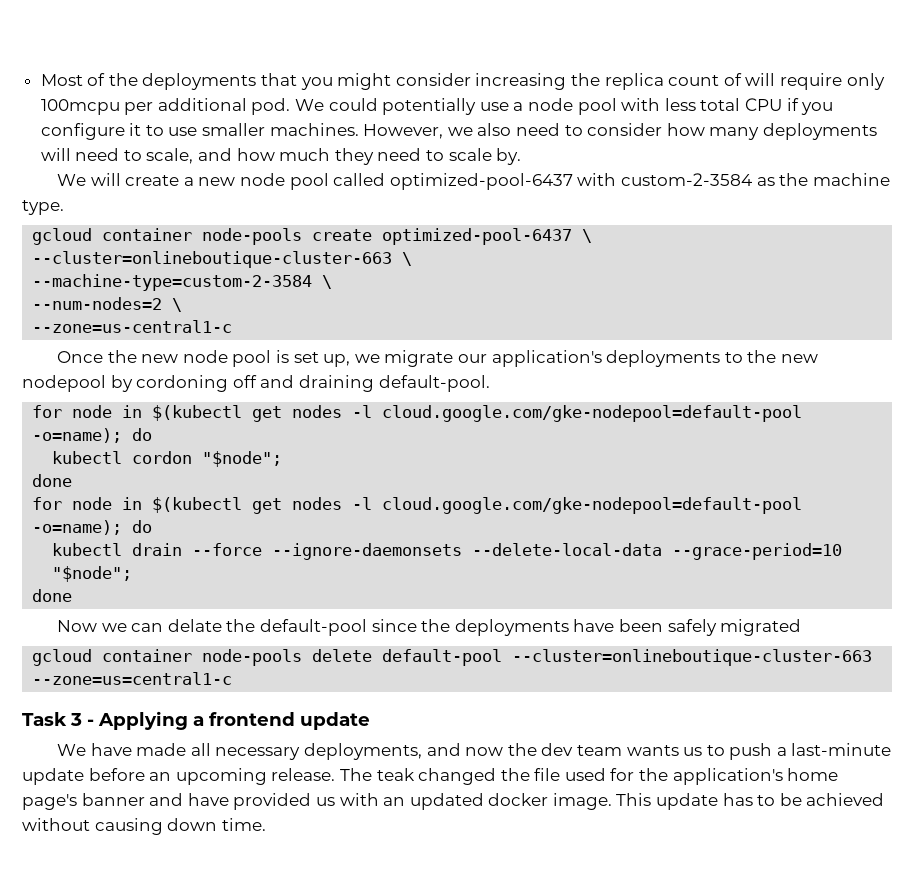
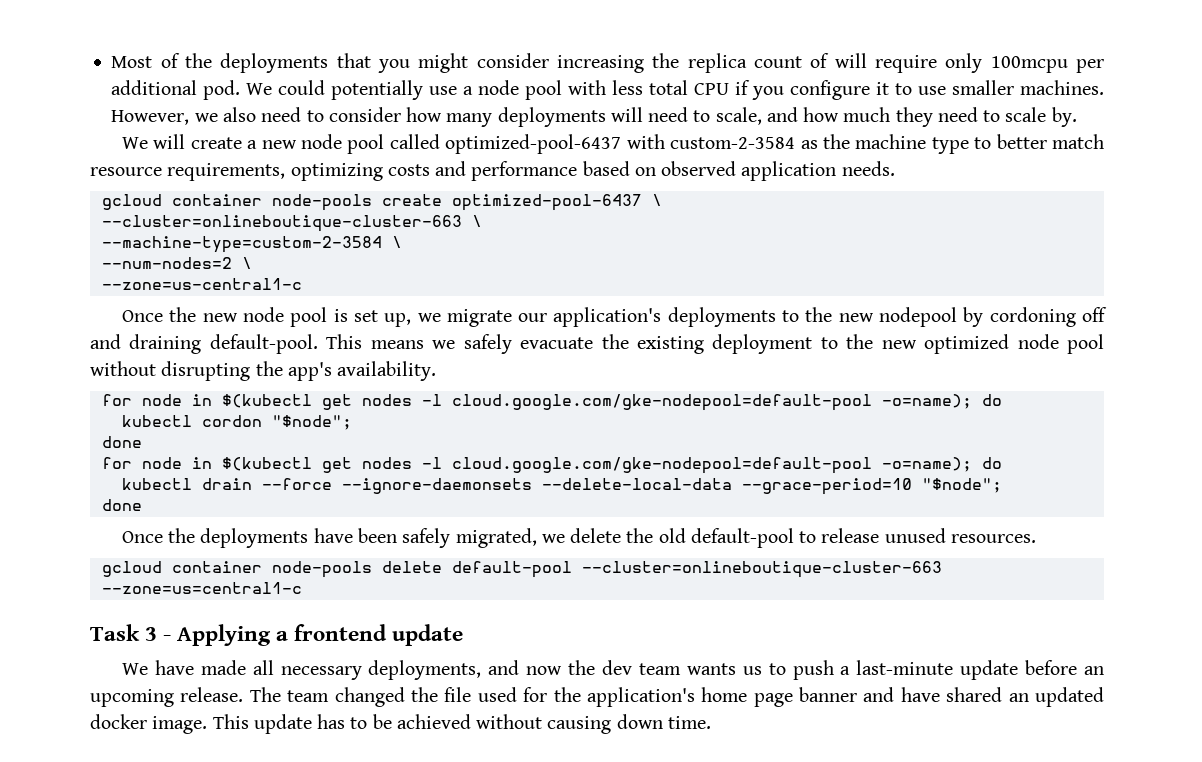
- We will create a new node pool called optimized-pool-6437 with custom-2-3584 as the machine type.
+ We will create a new node pool called optimized-pool-6437 with custom-2-3584 as the machine type to better match resource requirements, optimizing costs and performance based on observed application needs.
+ This means we safely evacuate the existing deployment to the new optimized node pool without disrupting the app's availability.
- Now we can delate the default-pool since the deployments have been safely migrated
+ Once the deployments have been safely migrated, we delete the old default-pool to release unused resources.
- The teak changed the file used for the application's home page's banner and have provided us with an updated docker image.
+ The team changed the file used for the application's home page banner and have shared an updated docker image.

